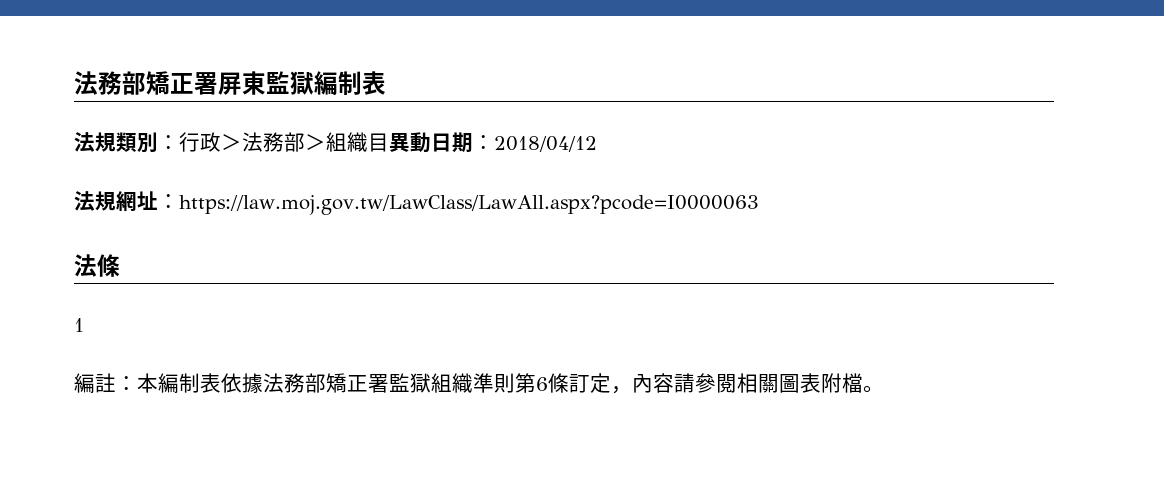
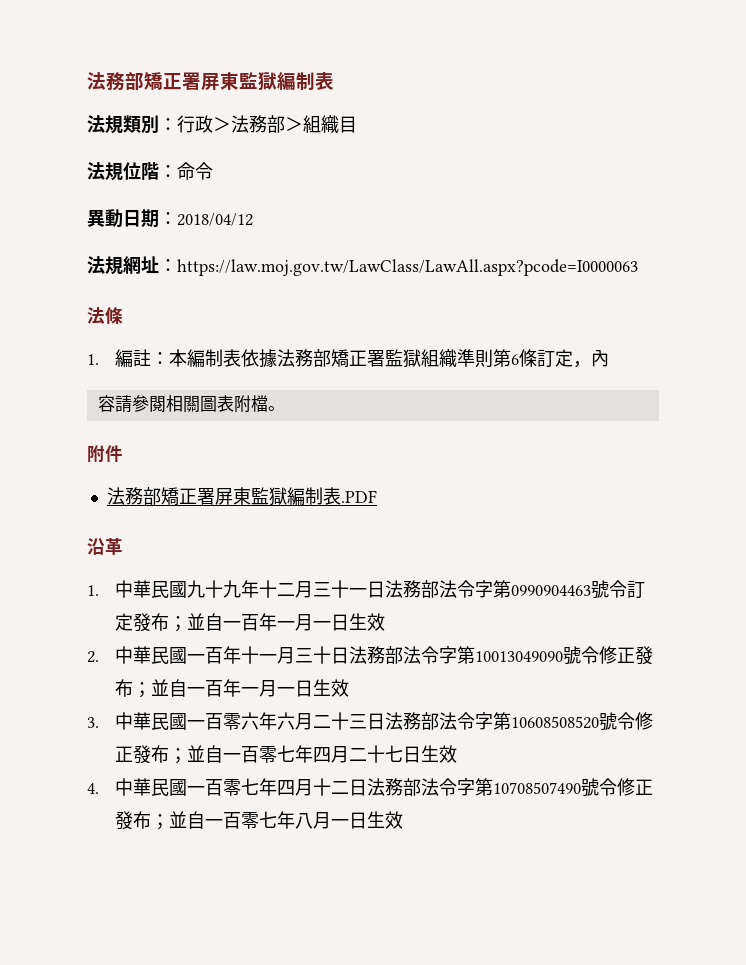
- 法規類別：行政＞法務部＞組織目異動日期：2018/04/12
+ 法規類別：行政＞法務部＞組織目
+ 法規位階：命令
+ 異動日期：2018/04/12
- 1
- 編註：本編制表依據法務部矯正署監獄組織準則第6條訂定，內容請參閱相關圖表附檔。
+ 1.編註：本編制表依據法務部矯正署監獄組織準則第6條訂定，內
+ 容請參閱相關圖表附檔。
+ 附件
+ 法務部矯正署屏東監獄編制表.PDF
+ 沿革
+ 1.中華民國九十九年十二月三十一日法務部法令字第0990904463號令訂定發布；並自一百年一月一日生效
+ 2.中華民國一百年十一月三十日法務部法令字第10013049090號令修正發布；並自一百年一月一日生效
+ 3.中華民國一百零六年六月二十三日法務部法令字第10608508520號令修正發布；並自一百零七年四月二十七日生效
+ 4.中華民國一百零七年四月十二日法務部法令字第10708507490號令修正發布；並自一百零七年八月一日生效

